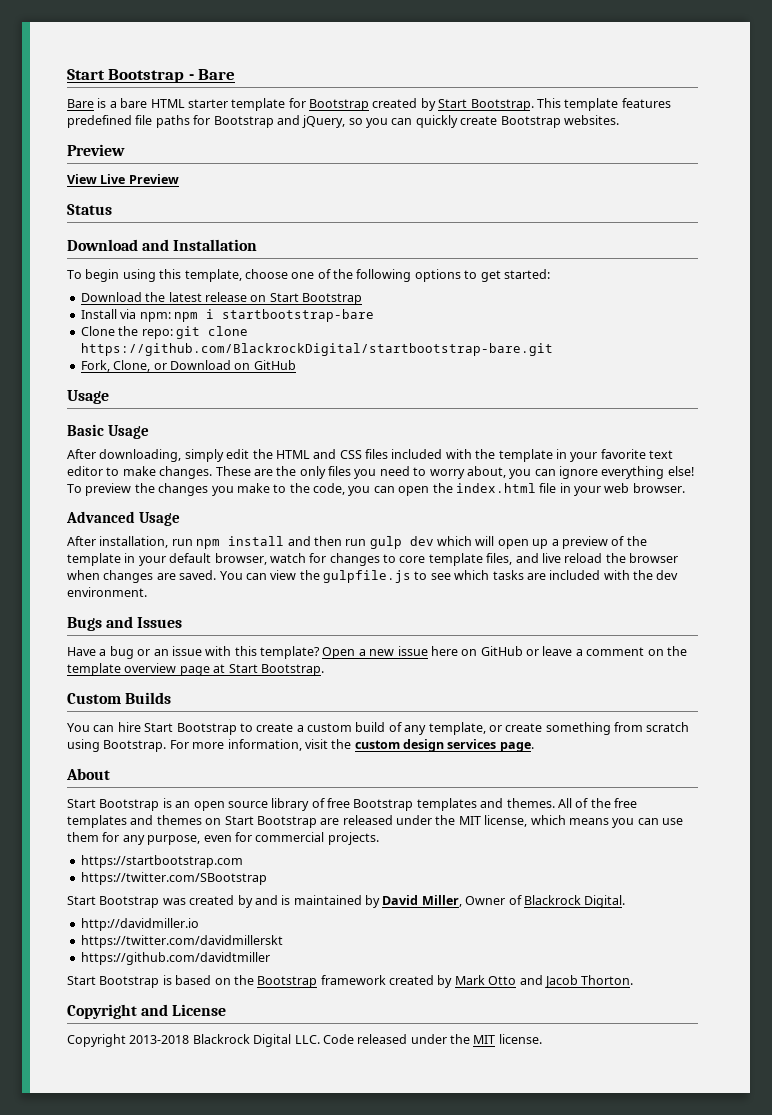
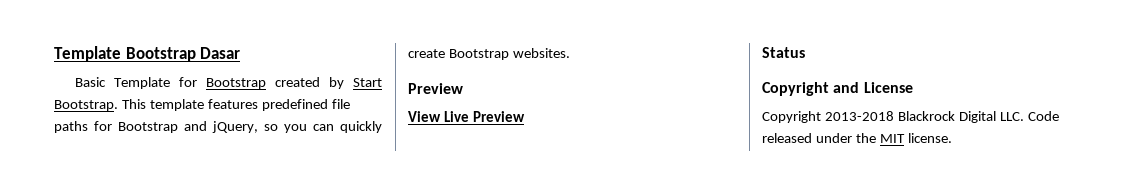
- Start Bootstrap - Bare
- Bare is a bare HTML starter template for Bootstrap created by Start Bootstrap.
+ Template Bootstrap Dasar
+ Basic Template for Bootstrap created by Start Bootstrap.
- Download and Installation
- To begin using this template, choose one of the following options to get started:
- Download the latest release on Start Bootstrap
- Install via npm: npm i startbootstrap-bare
- Clone the repo: git clone https://github.com/BlackrockDigital/startbootstrap-bare.git
- Fork, Clone, or Download on GitHub
- Usage
- Basic Usage
- After downloading, simply edit the HTML and CSS files included with the template in your favorite text editor to make changes. These are the only files you need to worry about, you can ignore everything else! To preview the changes you make to the code, you can open the index.html file in your web browser.
- Advanced Usage
- After installation, run npm install and then run gulp dev which will open up a preview of the template in your default browser, watch for changes to core template files, and live reload the browser when changes are saved. You can view the gulpfile.js to see which tasks are included with the dev environment.
- Bugs and Issues
- Have a bug or an issue with this template? Open a new issue here on GitHub or leave a comment on the template overview page at Start Bootstrap.
- Custom Builds
- You can hire Start Bootstrap to create a custom build of any template, or create something from scratch using Bootstrap. For more information, visit the custom design services page.
- About
- Start Bootstrap is an open source library of free Bootstrap templates and themes. All of the free templates and themes on Start Bootstrap are released under the MIT license, which means you can use them for any purpose, even for commercial projects.
- https://startbootstrap.com
- https://twitter.com/SBootstrap
- Start Bootstrap was created by and is maintained by David Miller, Owner of Blackrock Digital.
- http://davidmiller.io
- https://twitter.com/davidmillerskt
- https://github.com/davidtmiller
- Start Bootstrap is based on the Bootstrap framework created by Mark Otto and Jacob Thorton.

